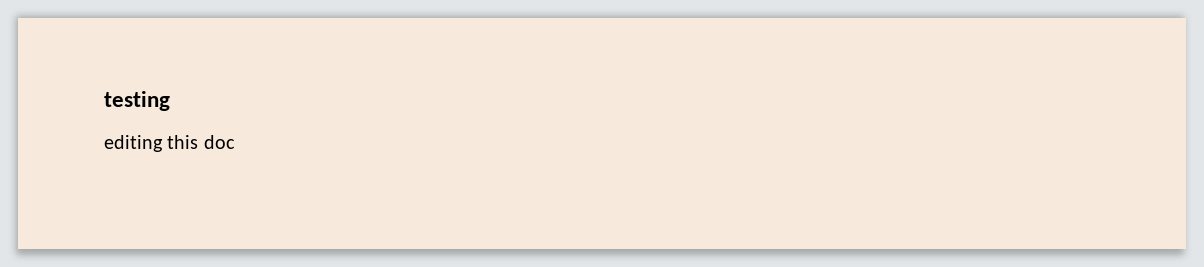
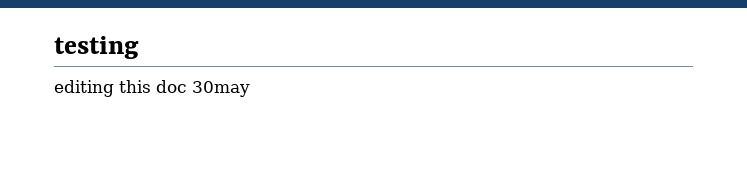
- editing this doc
+ editing this doc 30may

